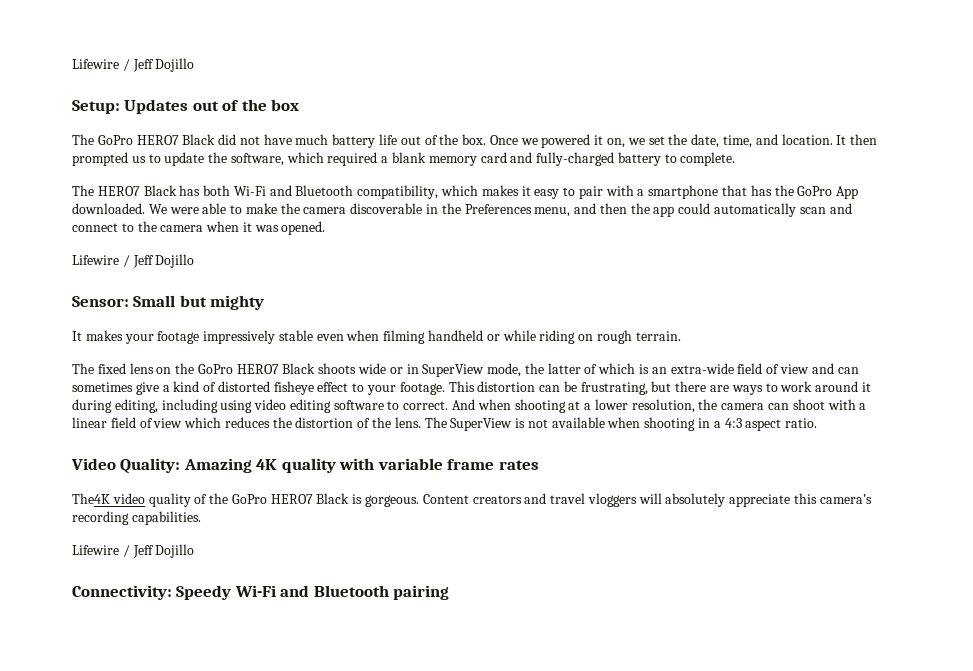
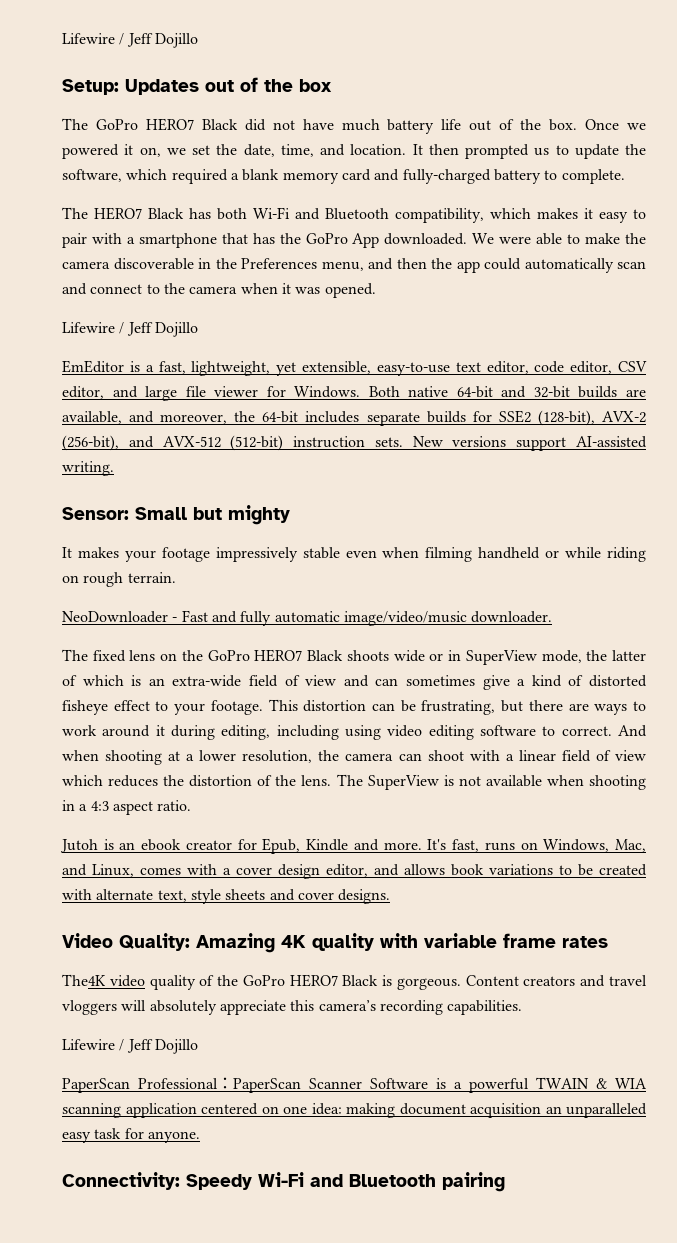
+ EmEditor is a fast, lightweight, yet extensible, easy-to-use text editor, code editor, CSV editor, and large file viewer for Windows. Both native 64-bit and 32-bit builds are available, and moreover, the 64-bit includes separate builds for SSE2 (128-bit), AVX-2 (256-bit), and AVX-512 (512-bit) instruction sets. New versions support AI-assisted writing.
+ NeoDownloader - Fast and fully automatic image/video/music downloader.
+ Jutoh is an ebook creator for Epub, Kindle and more. It's fast, runs on Windows, Mac, and Linux, comes with a cover design editor, and allows book variations to be created with alternate text, style sheets and cover designs.
+ PaperScan Professional：PaperScan Scanner Software is a powerful TWAIN & WIA scanning application centered on one idea: making document acquisition an unparalleled easy task for anyone.

